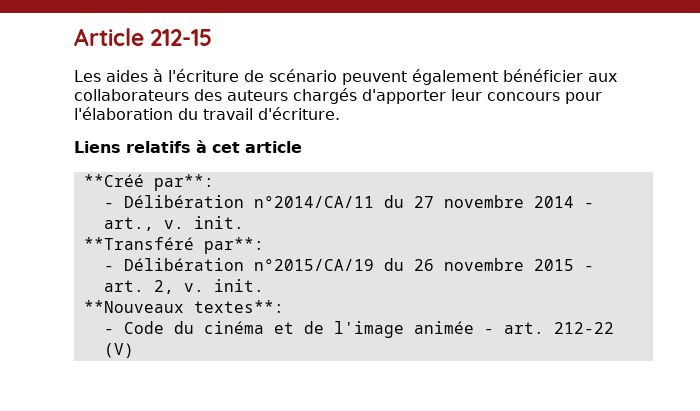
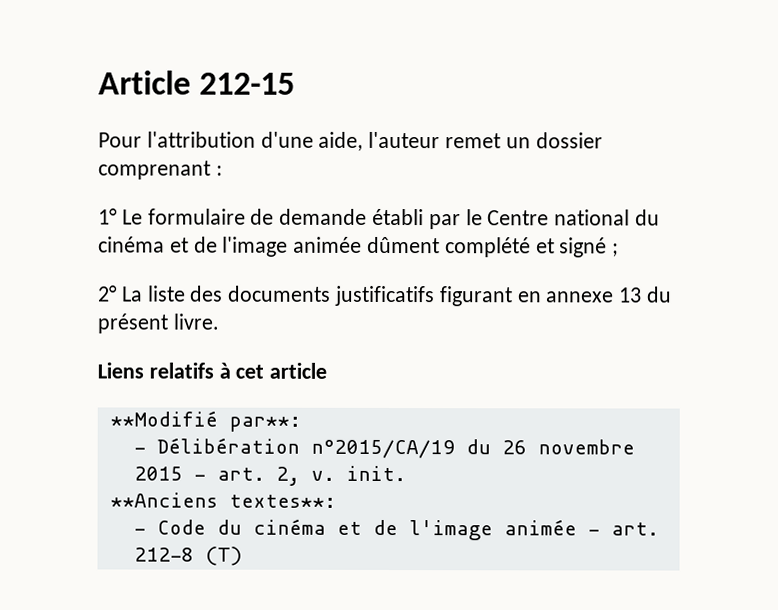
- Les aides à l'écriture de scénario peuvent également bénéficier aux collaborateurs des auteurs chargés d'apporter leur concours pour l'élaboration du travail d'écriture.
+ Pour l'attribution d'une aide, l'auteur remet un dossier comprenant :
+ 1° Le formulaire de demande établi par le Centre national du cinéma et de l'image animée dûment complété et signé ;
+ 2° La liste des documents justificatifs figurant en annexe 13 du présent livre.
- **Créé par**:
- - Délibération n°2014/CA/11 du 27 novembre 2014 - art., v. init.
- **Transféré par**:
+ **Modifié par**:
- **Nouveaux textes**:
+ **Anciens textes**:
- - Code du cinéma et de l'image animée - art. 212-22 (V)
+ - Code du cinéma et de l'image animée - art. 212-8 (T)

